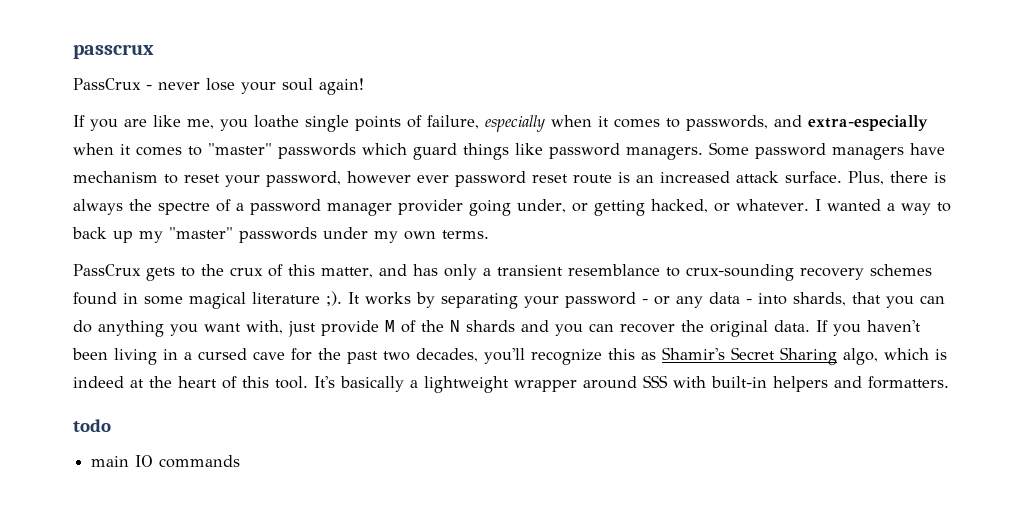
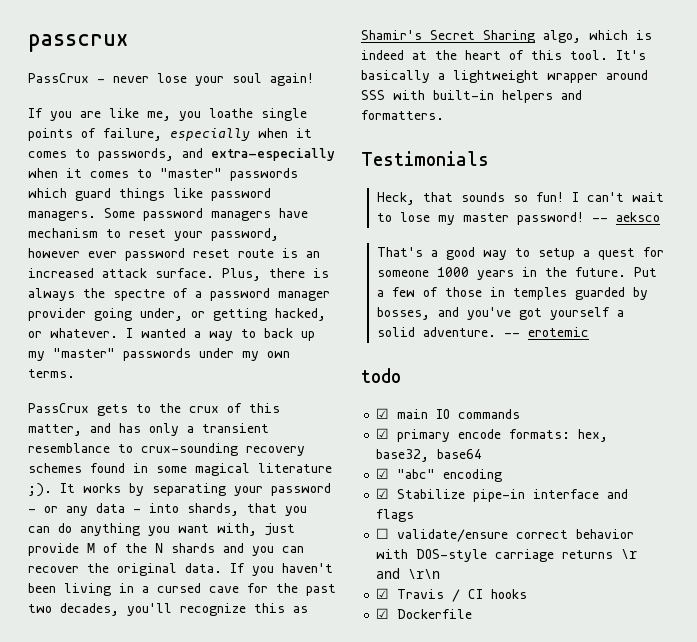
+ Testimonials
+ Heck, that sounds so fun! I can't wait to lose my master password! -- aeksco
+ That's a good way to setup a quest for someone 1000 years in the future. Put a few of those in temples guarded by bosses, and you've got yourself a solid adventure. -- erotemic
- main IO commands
+ ☑ main IO commands
+ ☑ primary encode formats: hex, base32, base64
+ ☑ "abc" encoding
+ ☑ Stabilize pipe-in interface and flags
+ ☐ validate/ensure correct behavior with DOS-style carriage returns \r and \r\n
+ ☑ Travis / CI hooks
+ ☑ Dockerfile

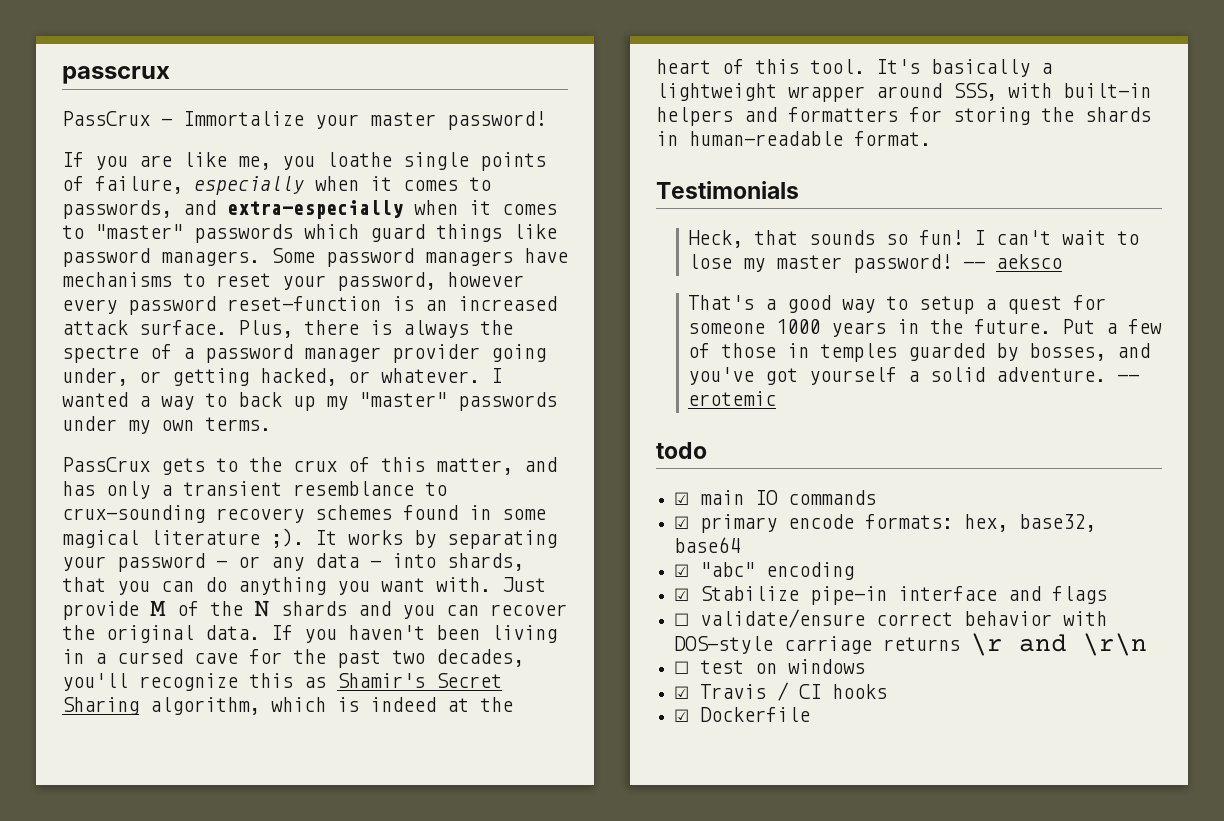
- PassCrux - never lose your soul again!
+ PassCrux - Immortalize your master password!
- Some password managers have mechanism to reset your password, however ever password reset route is an increased attack surface.
+ Some password managers have mechanisms to reset your password, however every password reset-function is an increased attack surface.
- It works by separating your password - or any data - into shards, that you can do anything you want with, just provide M of the N shards and you can recover the original data.
+ It works by separating your password - or any data - into shards, that you can do anything you want with. Just provide M of the N shards and you can recover the original data.
- If you haven't been living in a cursed cave for the past two decades, you'll recognize this as Shamir's Secret Sharing algo, which is indeed at the heart of this tool.
+ If you haven't been living in a cursed cave for the past two decades, you'll recognize this as Shamir's Secret Sharing algorithm, which is indeed at the heart of this tool.
- It's basically a lightweight wrapper around SSS with built-in helpers and formatters.
+ It's basically a lightweight wrapper around SSS, with built-in helpers and formatters for storing the shards in human-readable format.
+ ☐ test on windows

